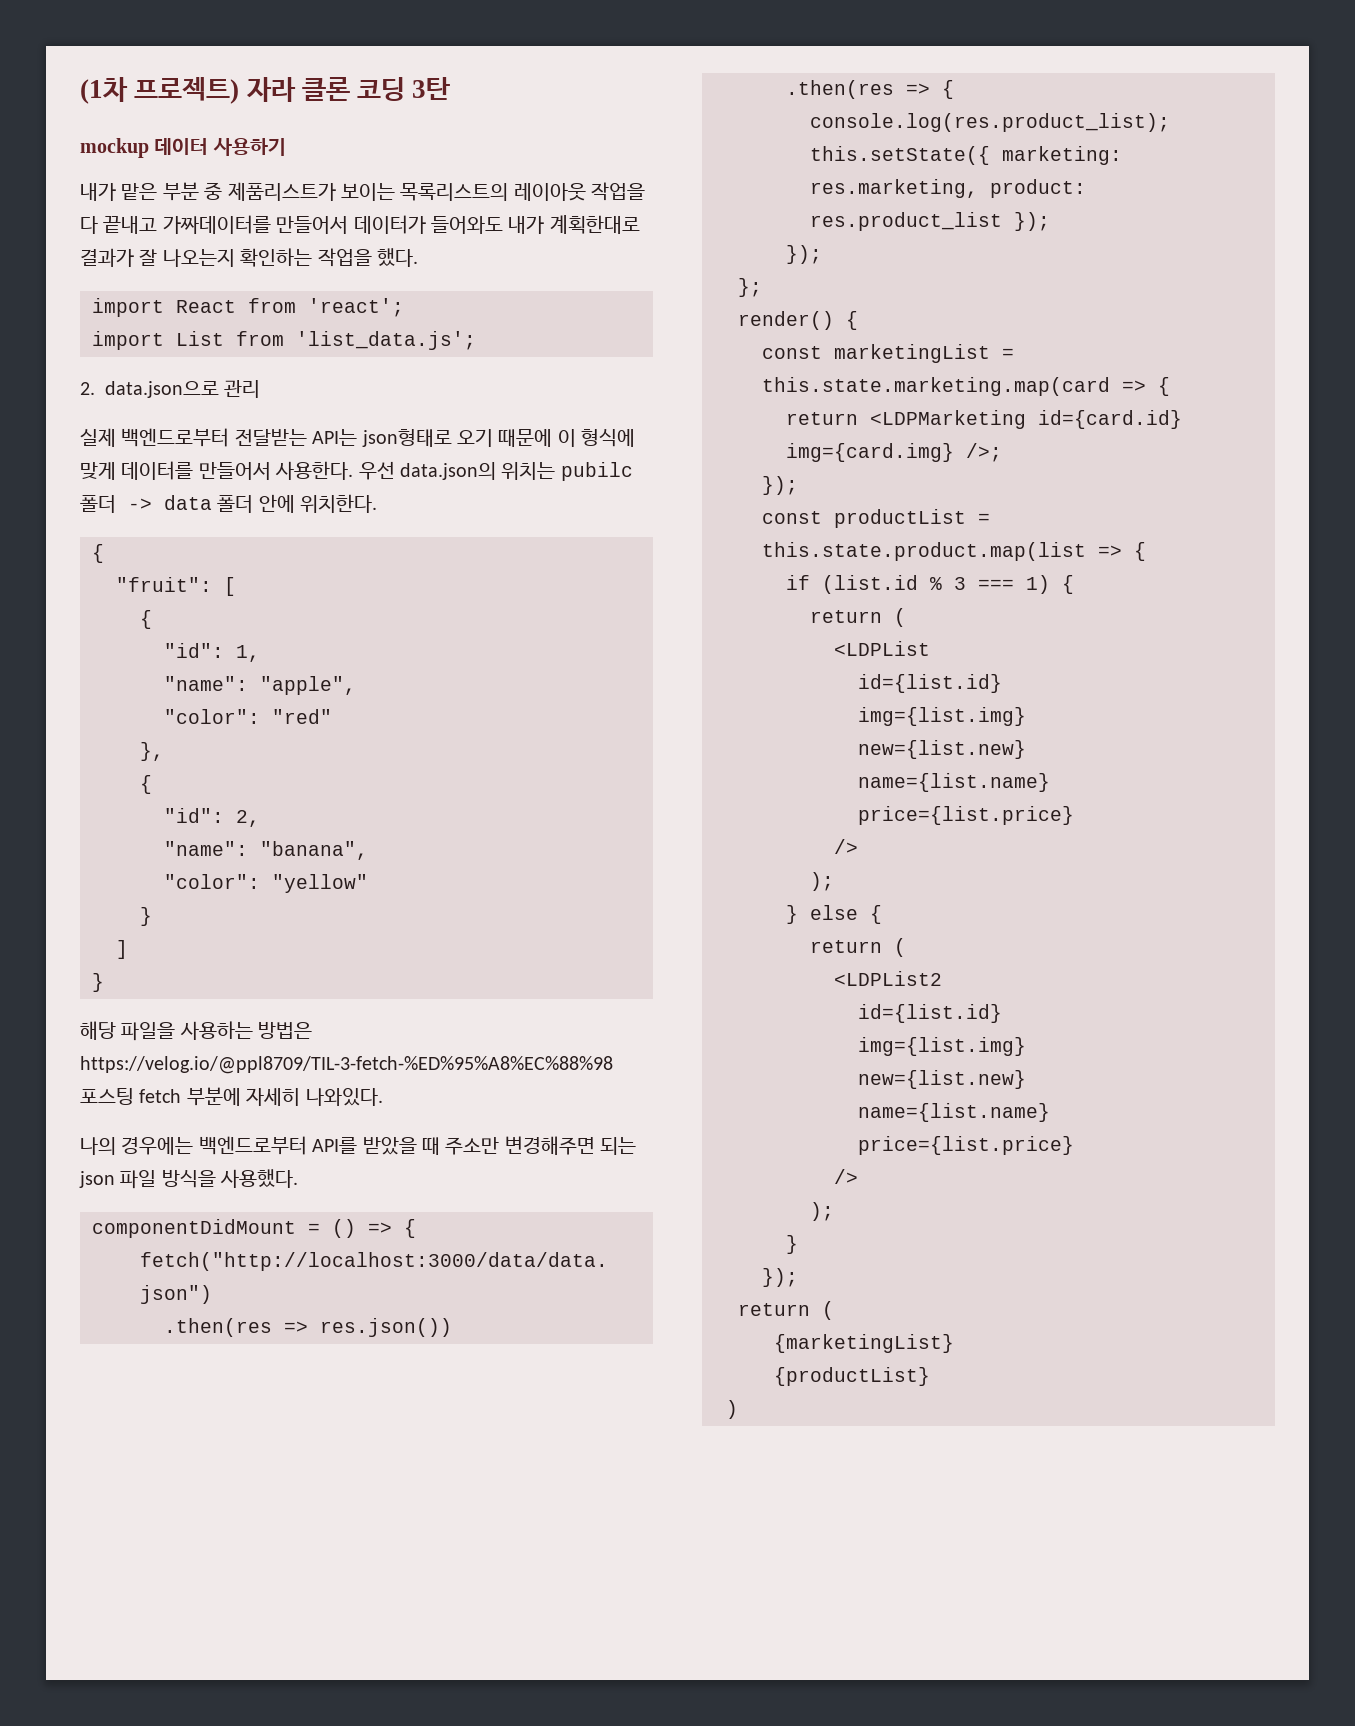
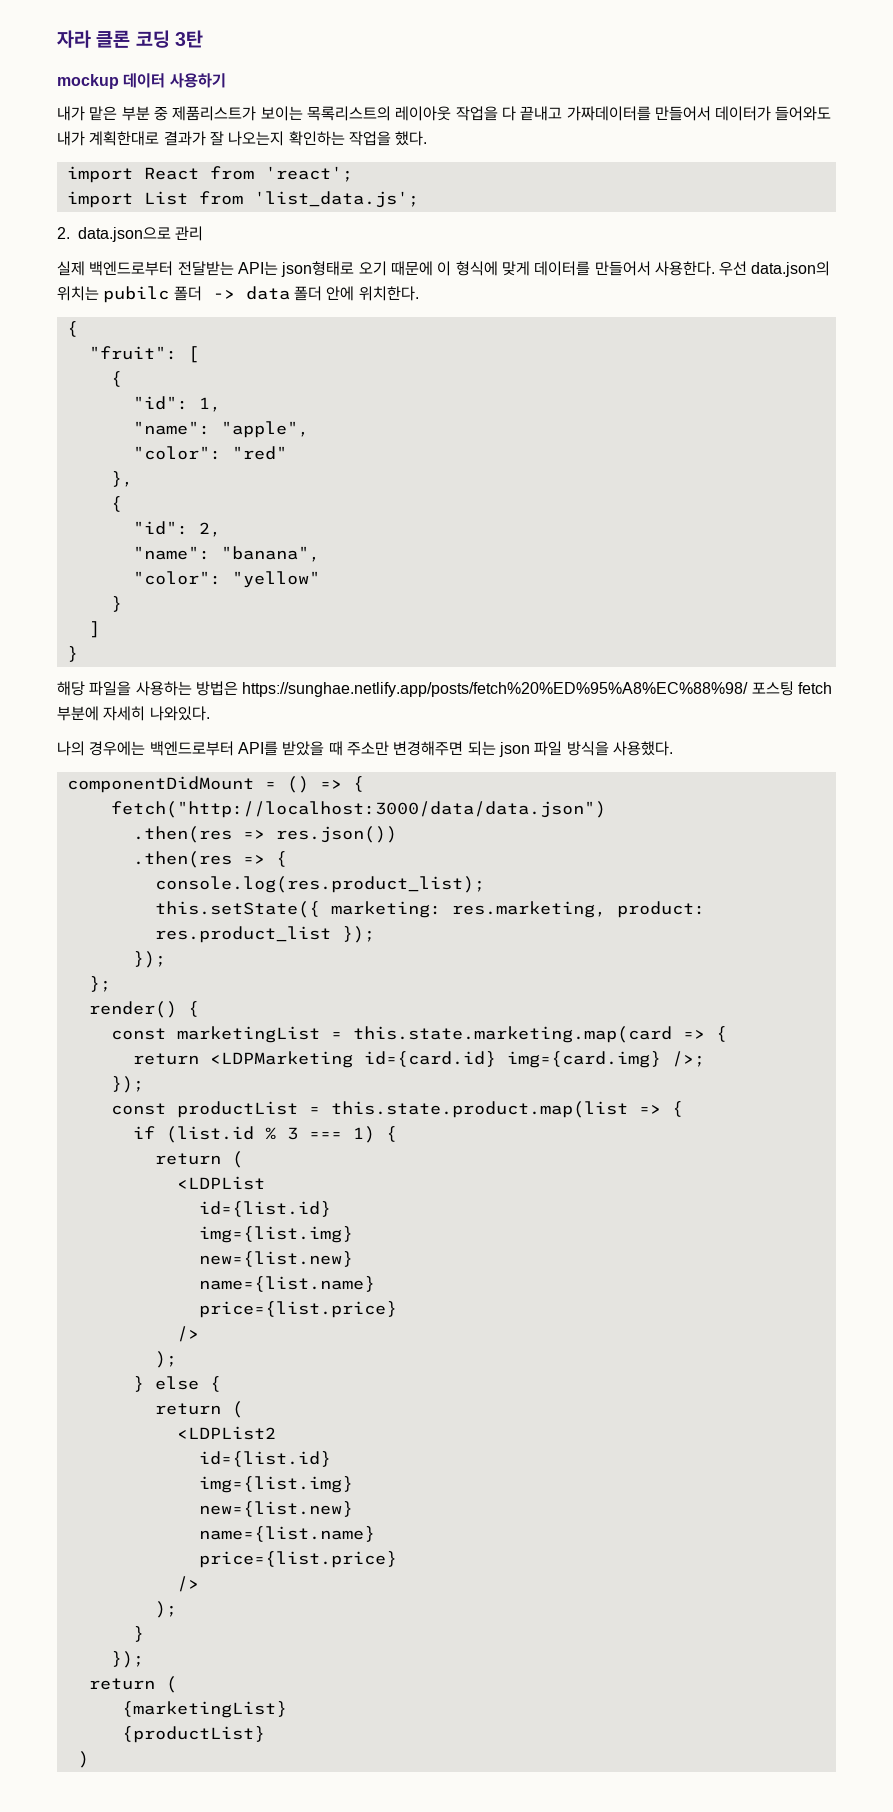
- (1차 프로젝트) 자라 클론 코딩 3탄
+ 자라 클론 코딩 3탄
- 해당 파일을 사용하는 방법은 https://velog.io/@ppl8709/TIL-3-fetch-%ED%95%A8%EC%88%98 포스팅 fetch 부분에 자세히 나와있다.
+ 해당 파일을 사용하는 방법은 https://sunghae.netlify.app/posts/fetch%20%ED%95%A8%EC%88%98/ 포스팅 fetch 부분에 자세히 나와있다.

